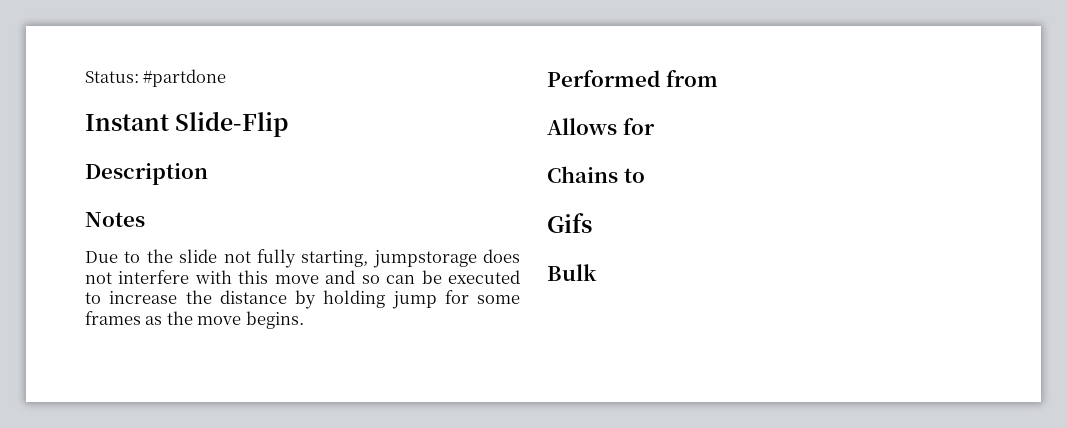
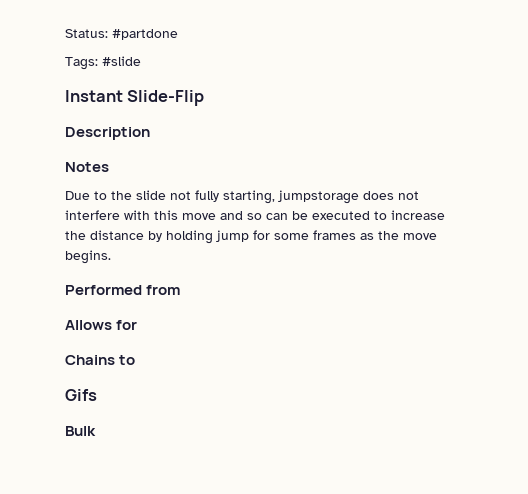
+ Tags: #slide

